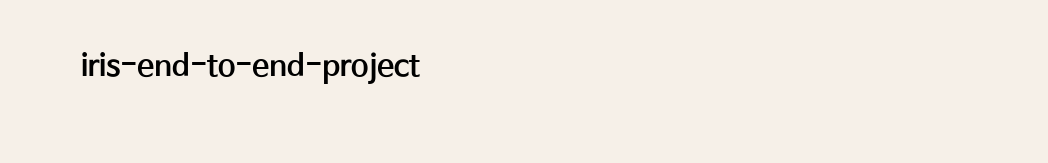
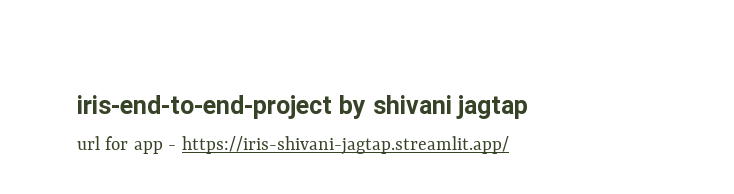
- iris-end-to-end-project
+ iris-end-to-end-project by shivani jagtap
+ url for app - https://iris-shivani-jagtap.streamlit.app/

